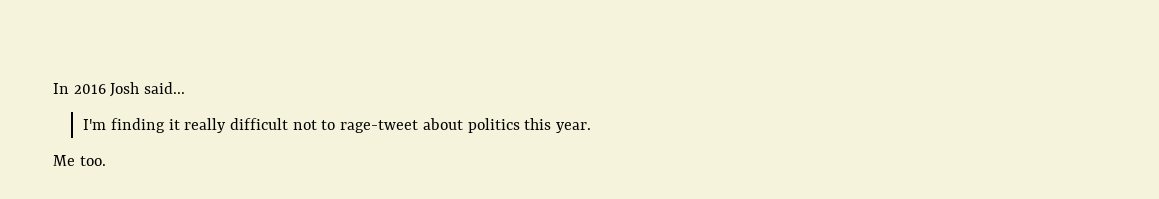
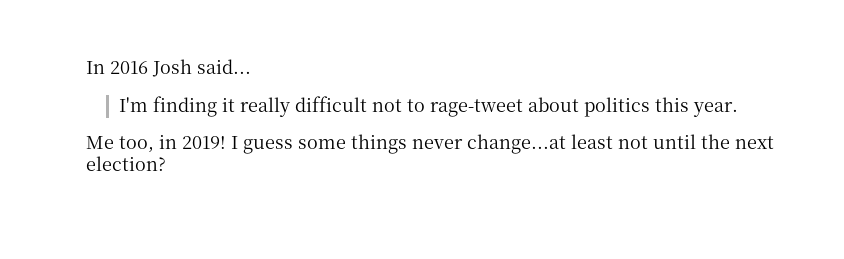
- Me too.
+ Me too, in 2019! I guess some things never change...at least not until the next election?

